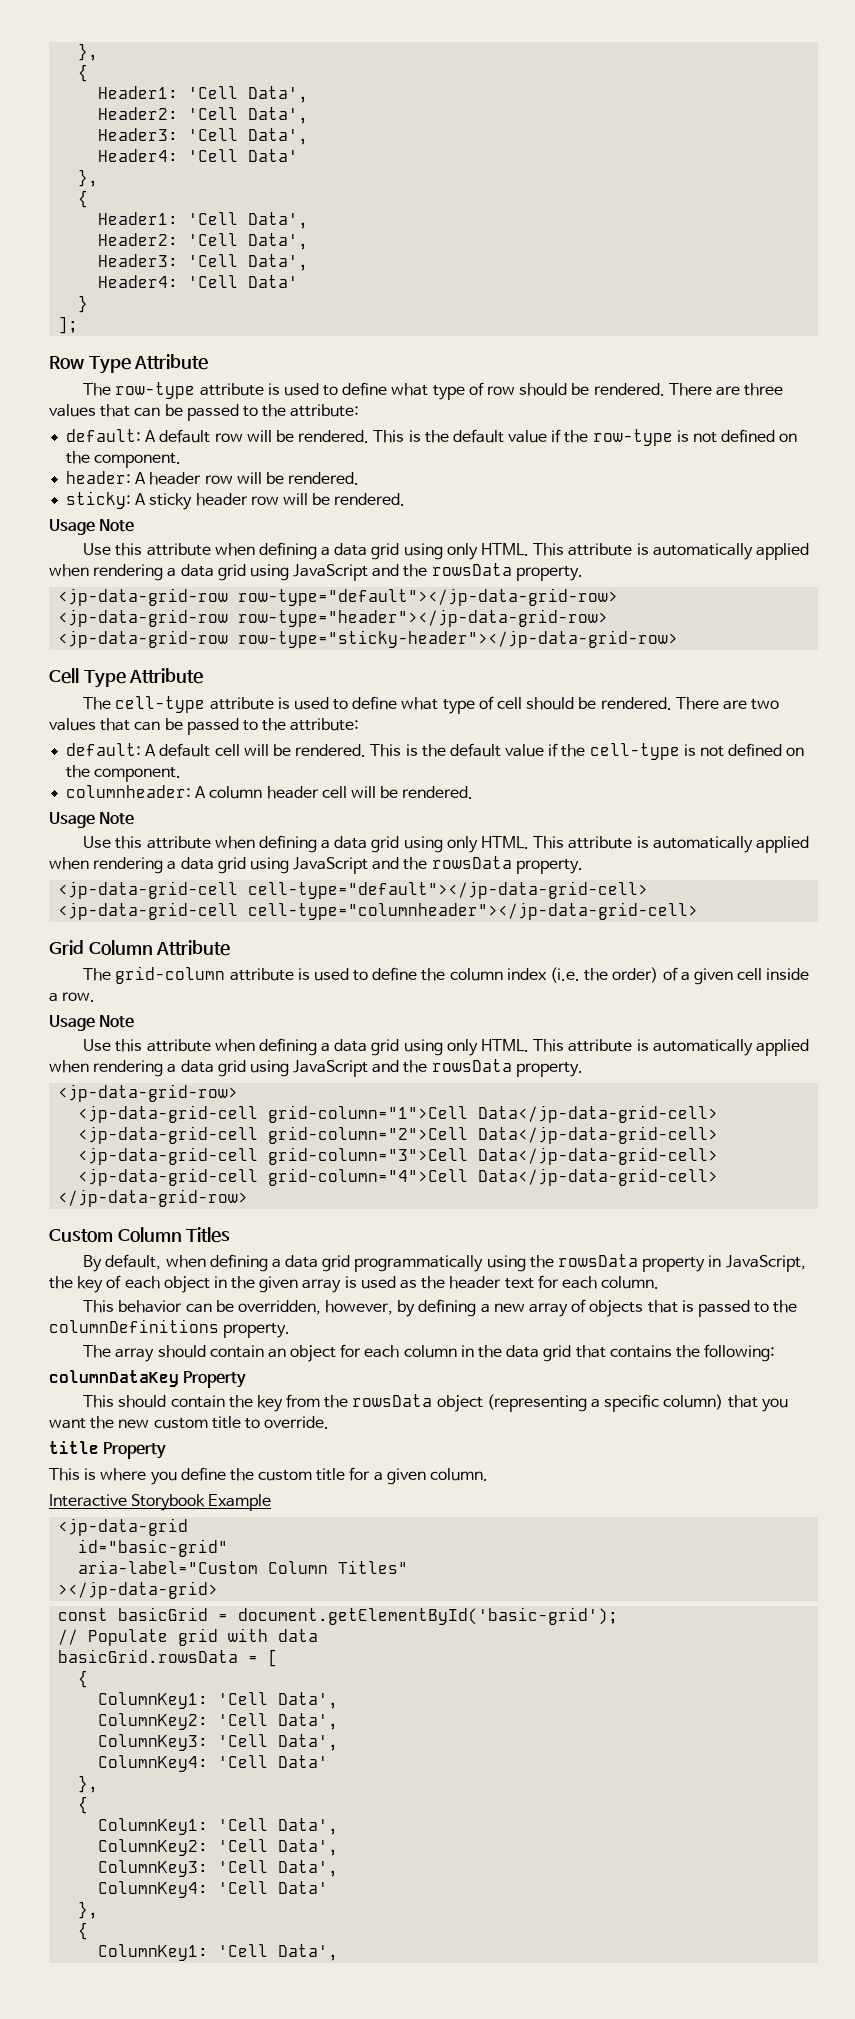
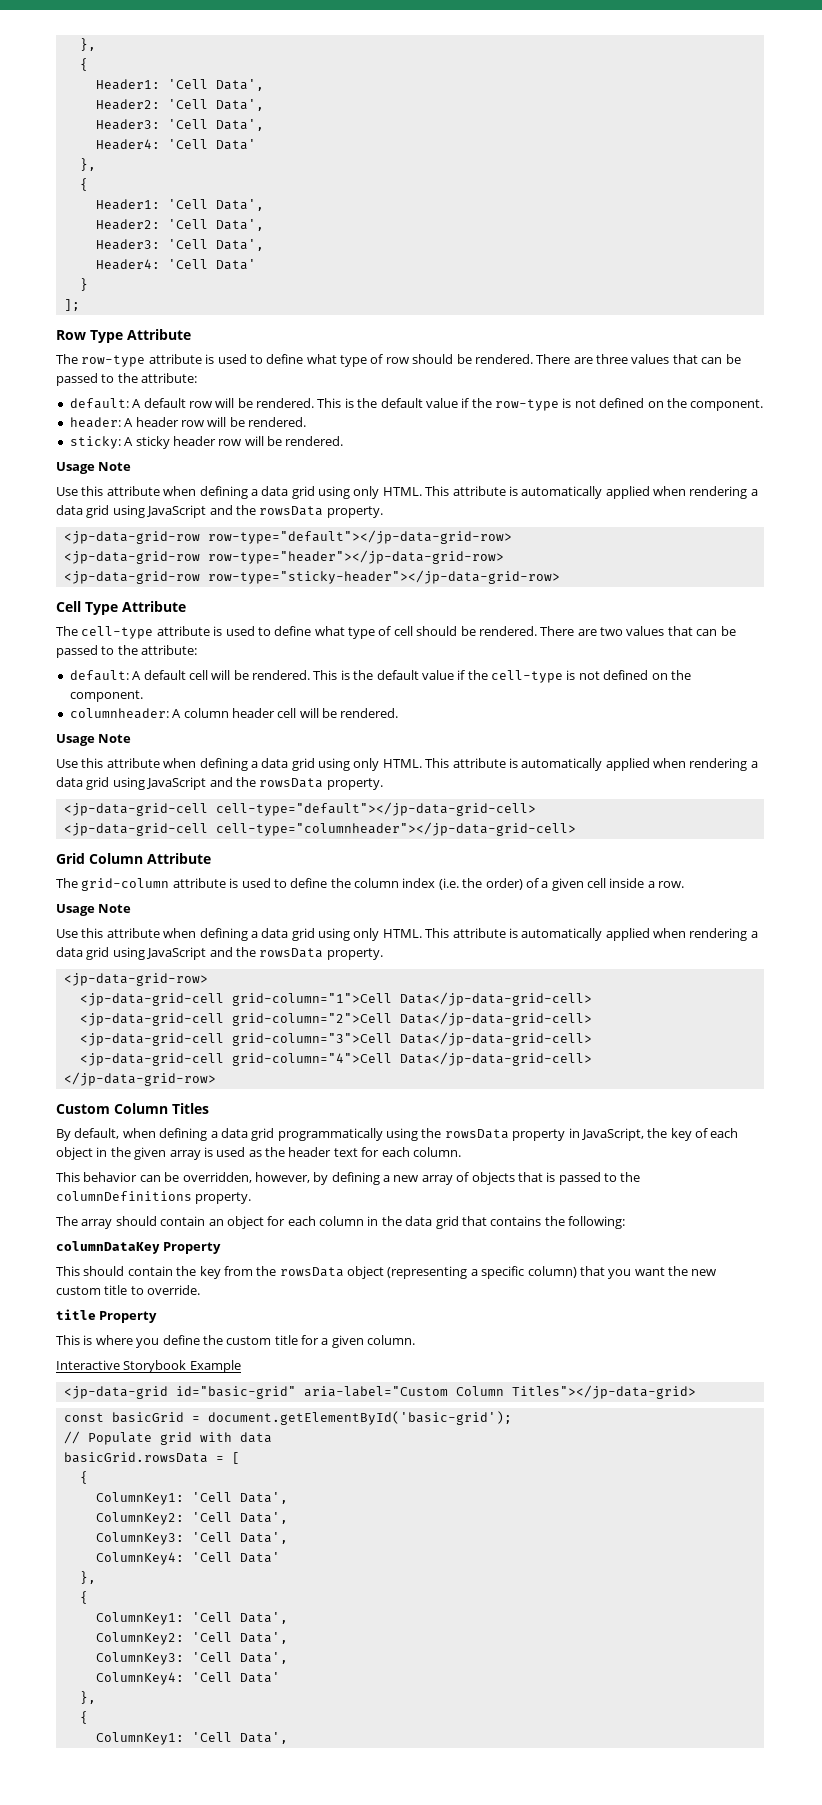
- <jp-data-grid
- id="basic-grid"
- aria-label="Custom Column Titles"
- ></jp-data-grid>
+ <jp-data-grid id="basic-grid" aria-label="Custom Column Titles"></jp-data-grid>

